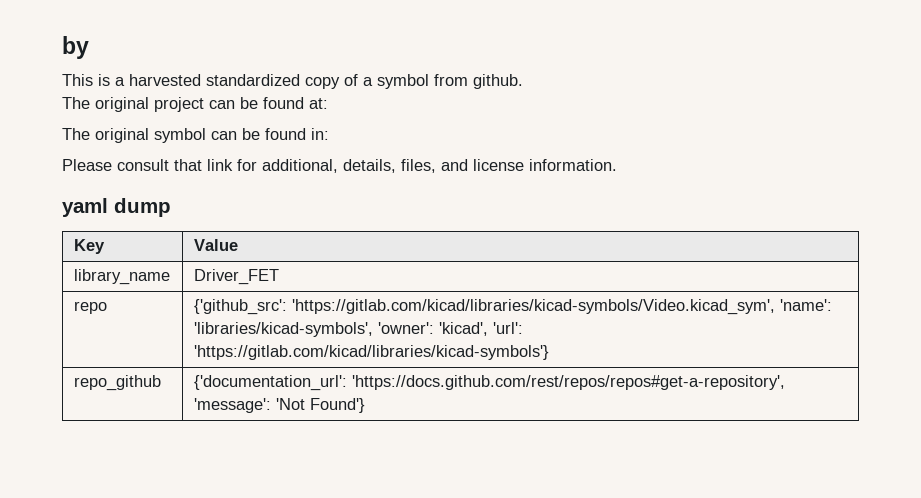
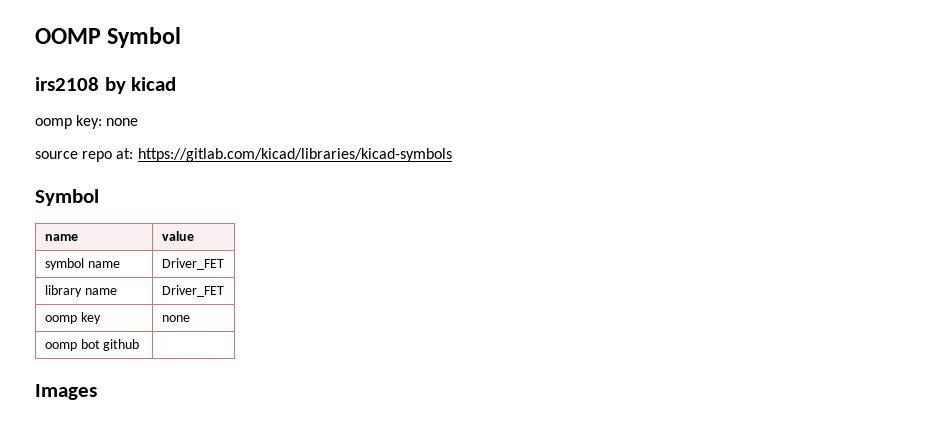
- by
- This is a harvested standardized copy of a symbol from github.
- The original project can be found at:
- The original symbol can be found in:
- Please consult that link for additional, details, files, and license information.
- yaml dump
- Key | Value
- library_name | Driver_FET
- repo | {'github_src': 'https://gitlab.com/kicad/libraries/kicad-symbols/Video.kicad_sym', 'name': 'libraries/kicad-symbols', 'owner': 'kicad', 'url': 'https://gitlab.com/kicad/libraries/kicad-symbols'}
- repo_github | {'documentation_url': 'https://docs.github.com/rest/repos/repos#get-a-repository', 'message': 'Not Found'}
+ OOMP Symbol
+ irs2108 by kicad
+ oomp key: none
+ source repo at: https://gitlab.com/kicad/libraries/kicad-symbols
+ Symbol
+ name | value
+ symbol name | Driver_FET
+ library name | Driver_FET
+ oomp key | none
+ oomp bot github |
+ Images

